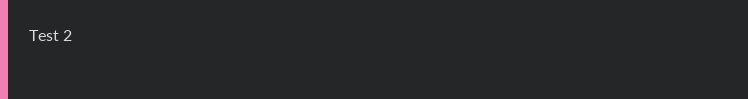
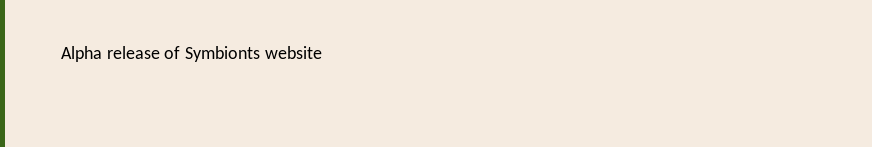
- Test 2
+ Alpha release of Symbionts website

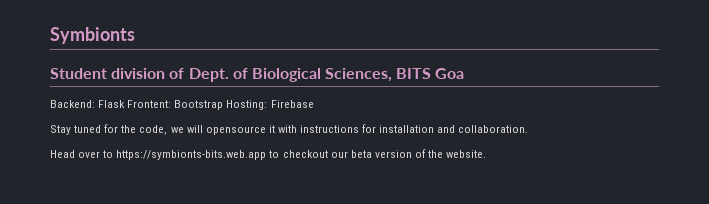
- Alpha release of Symbionts website
+ Symbionts
+ Student division of Dept. of Biological Sciences, BITS Goa
+ Backend: Flask Frontent: Bootstrap Hosting: Firebase
+ Stay tuned for the code, we will opensource it with instructions for installation and collaboration.
+ Head over to https://symbionts-bits.web.app to checkout our beta version of the website.

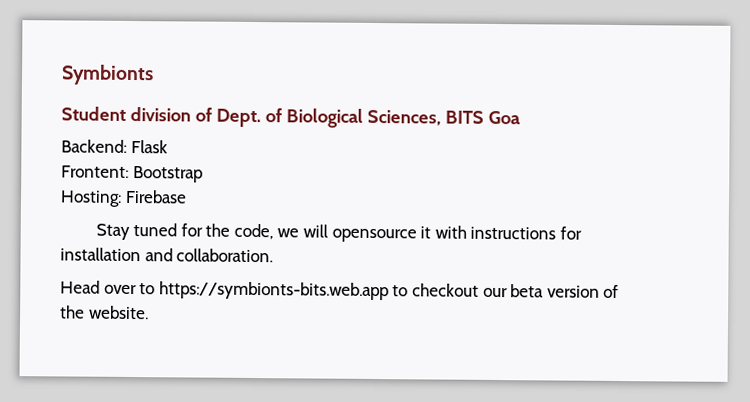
- Backend: Flask Frontent: Bootstrap Hosting: Firebase
+ Backend: Flask
+ Frontent: Bootstrap
+ Hosting: Firebase

